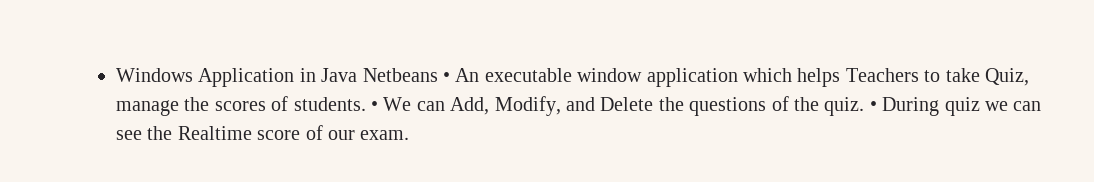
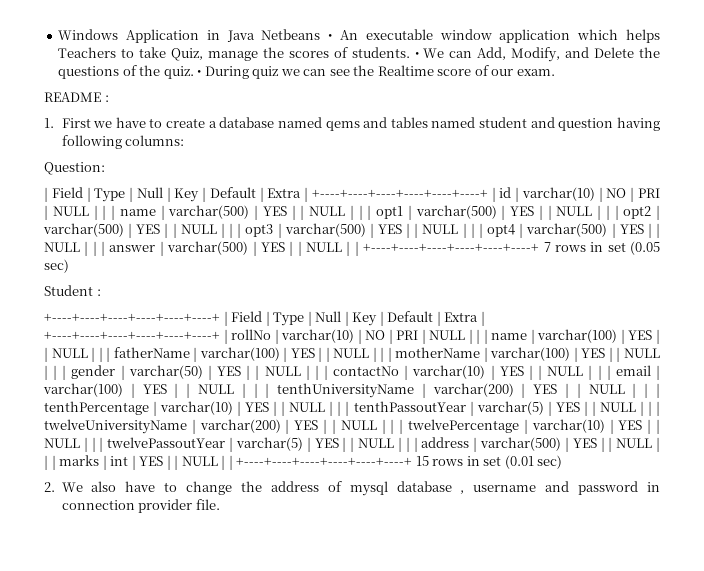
+ README :
+ 1. First we have to create a database named qems and tables named student and question having following columns:
+ Question:
+ | Field | Type | Null | Key | Default | Extra | +----+----+----+----+----+----+ | id | varchar(10) | NO | PRI | NULL | | | name | varchar(500) | YES | | NULL | | | opt1 | varchar(500) | YES | | NULL | | | opt2 | varchar(500) | YES | | NULL | | | opt3 | varchar(500) | YES | | NULL | | | opt4 | varchar(500) | YES | | NULL | | | answer | varchar(500) | YES | | NULL | | +----+----+----+----+----+----+ 7 rows in set (0.05 sec)
+ Student :
+ +----+----+----+----+----+----+ | Field | Type | Null | Key | Default | Extra | +----+----+----+----+----+----+ | rollNo | varchar(10) | NO | PRI | NULL | | | name | varchar(100) | YES | | NULL | | | fatherName | varchar(100) | YES | | NULL | | | motherName | varchar(100) | YES | | NULL | | | gender | varchar(50) | YES | | NULL | | | contactNo | varchar(10) | YES | | NULL | | | email | varchar(100) | YES | | NULL | | | tenthUniversityName | varchar(200) | YES | | NULL | | | tenthPercentage | varchar(10) | YES | | NULL | | | tenthPassoutYear | varchar(5) | YES | | NULL | | | twelveUniversityName | varchar(200) | YES | | NULL | | | twelvePercentage | varchar(10) | YES | | NULL | | | twelvePassoutYear | varchar(5) | YES | | NULL | | | address | varchar(500) | YES | | NULL | | | marks | int | YES | | NULL | | +----+----+----+----+----+----+ 15 rows in set (0.01 sec)
+ 2. We also have to change the address of mysql database , username and password in connection provider file.

